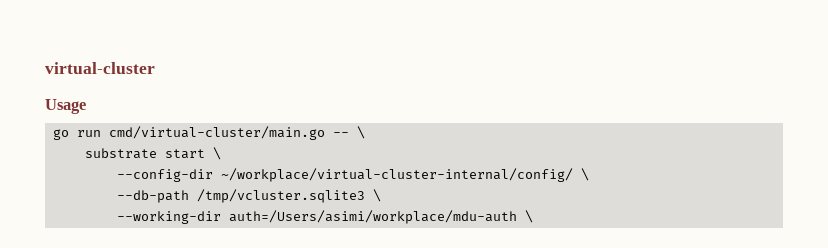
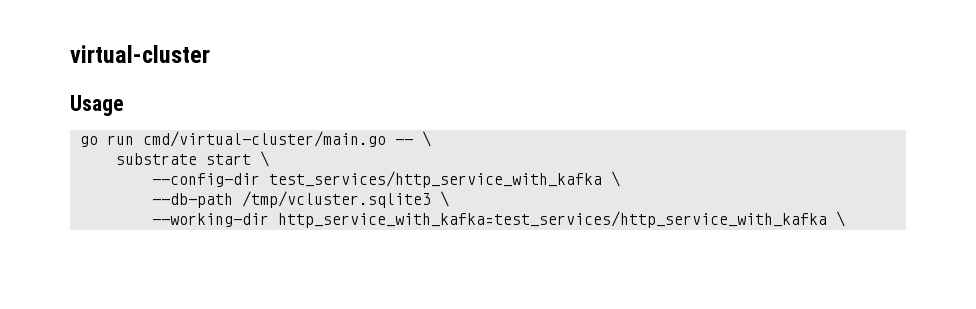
- --config-dir ~/workplace/virtual-cluster-internal/config/ \
+ --config-dir test_services/http_service_with_kafka \
- --working-dir auth=/Users/asimi/workplace/mdu-auth \
+ --working-dir http_service_with_kafka=test_services/http_service_with_kafka \

